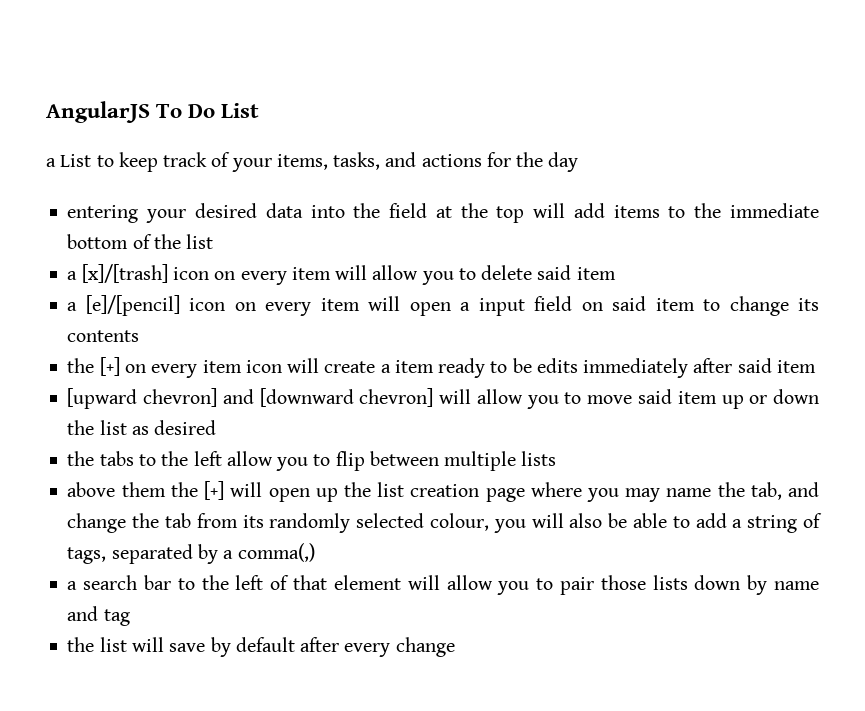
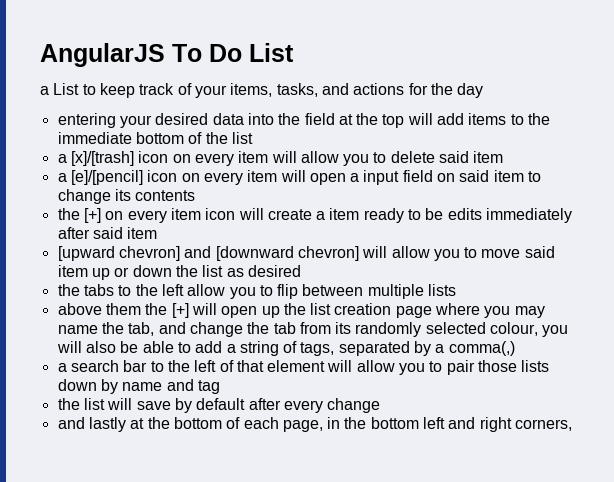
+ and lastly at the bottom of each page, in the bottom left and right corners,

